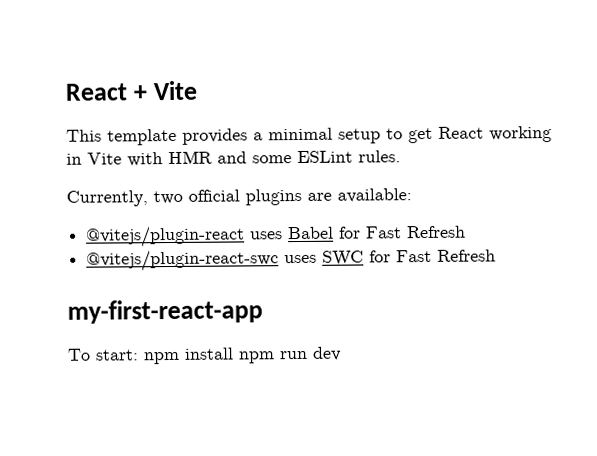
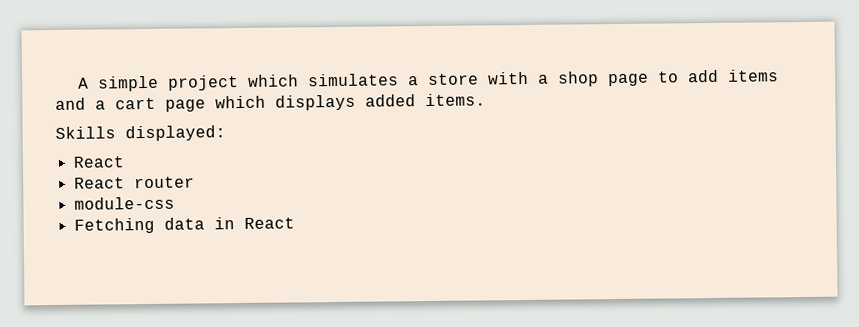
- React + Vite
- This template provides a minimal setup to get React working in Vite with HMR and some ESLint rules.
- Currently, two official plugins are available:
- @vitejs/plugin-react uses Babel for Fast Refresh
- @vitejs/plugin-react-swc uses SWC for Fast Refresh
- my-first-react-app
- To start: npm install npm run dev
+ A simple project which simulates a store with a shop page to add items and a cart page which displays added items.
+ Skills displayed:
+ React
+ React router
+ module-css
+ Fetching data in React

